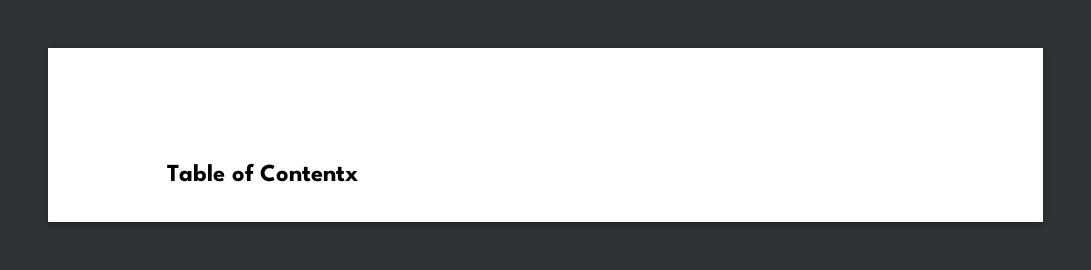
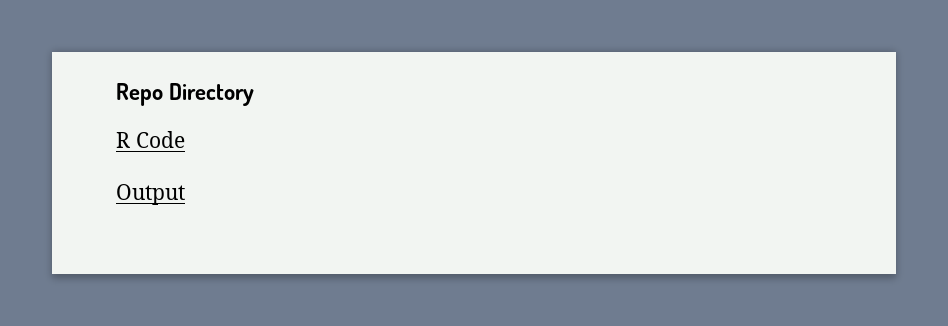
- Table of Contentx
+ Repo Directory
+ R Code
+ Output

